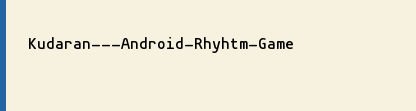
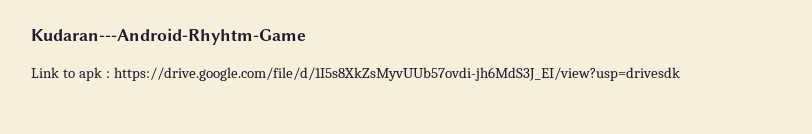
+ Link to apk : https://drive.google.com/file/d/1I5s8XkZsMyvUUb57ovdi-jh6MdS3J_EI/view?usp=drivesdk

